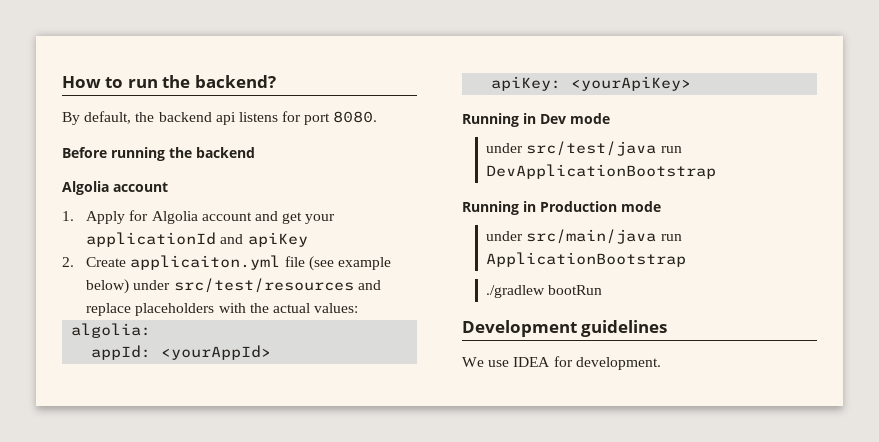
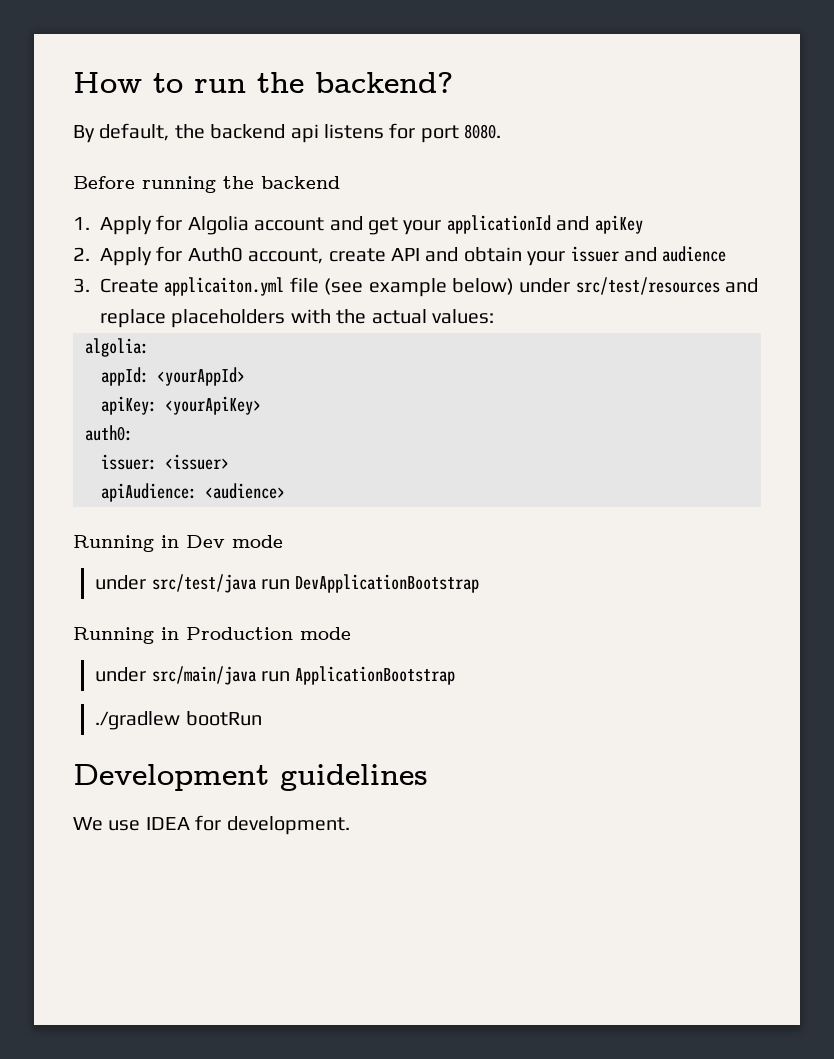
  Before running the backend
- Algolia account
- 2. Create applicaiton.yml file (see example below) under src/test/resources and replace placeholders with the actual values:
+ 2. Apply for Auth0 account, create API and obtain your issuer and audience
+ 3. Create applicaiton.yml file (see example below) under src/test/resources and replace placeholders with the actual values:
+ auth0:
+ issuer: <issuer>
+ apiAudience: <audience>

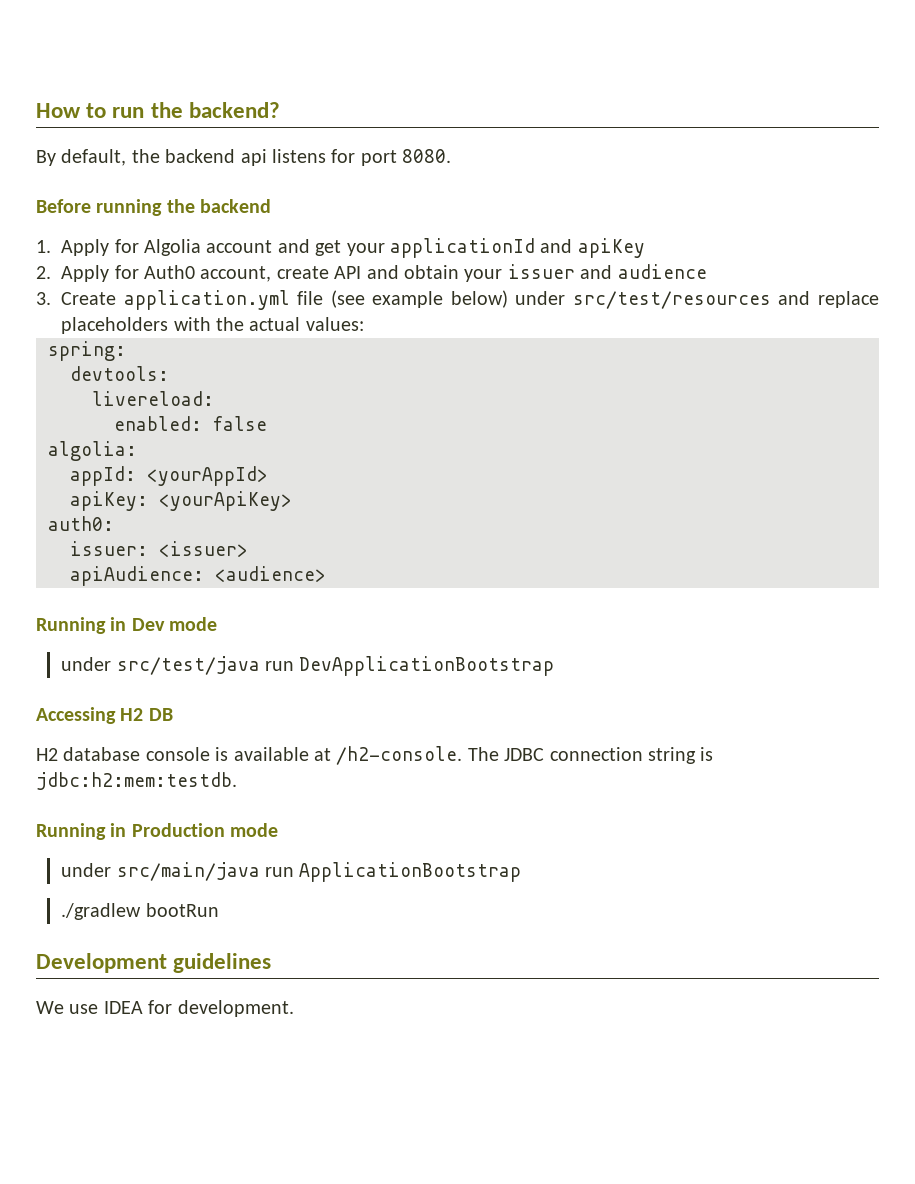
- 3. Create applicaiton.yml file (see example below) under src/test/resources and replace placeholders with the actual values:
+ 3. Create application.yml file (see example below) under src/test/resources and replace placeholders with the actual values:
+ spring:
+ devtools:
+ livereload:
+ enabled: false
+ Accessing H2 DB
+ H2 database console is available at /h2-console. The JDBC connection string is jdbc:h2:mem:testdb.

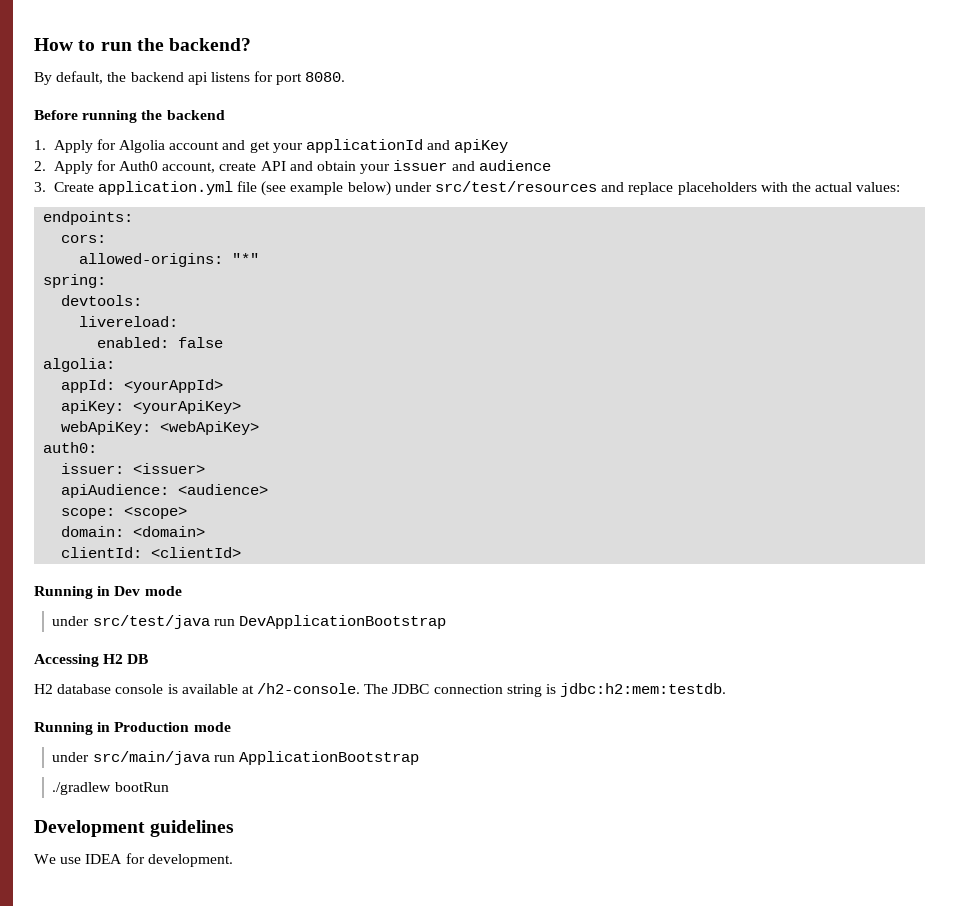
+ endpoints:
+ cors:
+ allowed-origins: "*"
+ webApiKey: <webApiKey>
+ scope: <scope>
+ domain: <domain>
+ clientId: <clientId>

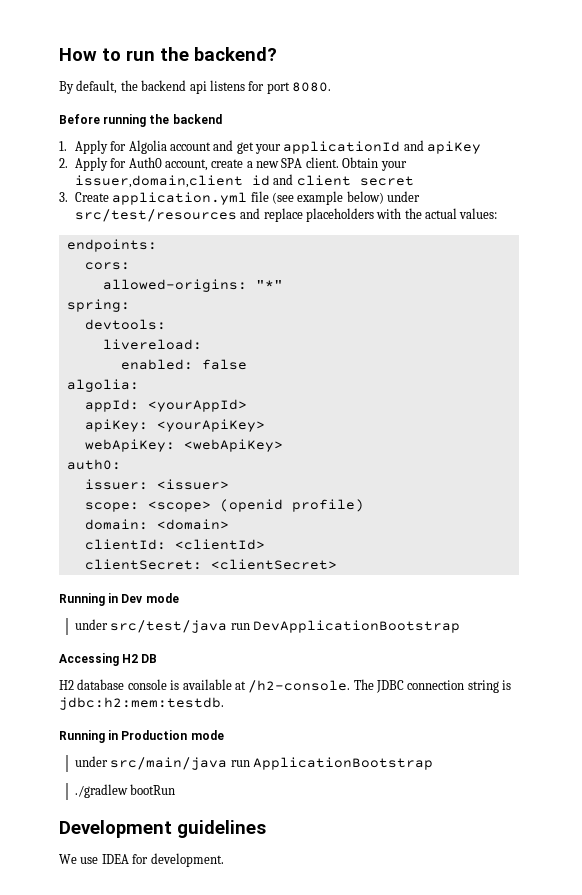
- 2. Apply for Auth0 account, create API and obtain your issuer and audience
+ 2. Apply for Auth0 account, create a new SPA client. Obtain your issuer,domain,client id and client secret
- apiAudience: <audience>
- scope: <scope>
+ scope: <scope> (openid profile)
+ clientSecret: <clientSecret>

